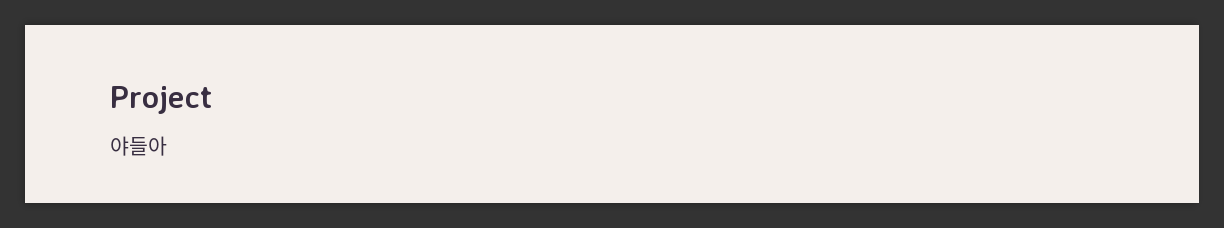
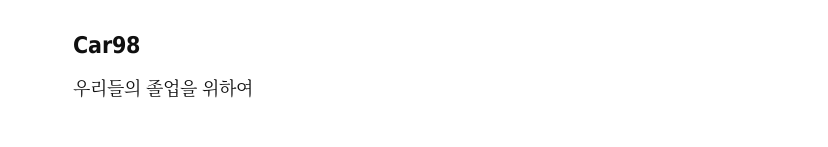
- Project
- 야들아
+ Car98
+ 우리들의 졸업을 위하여

